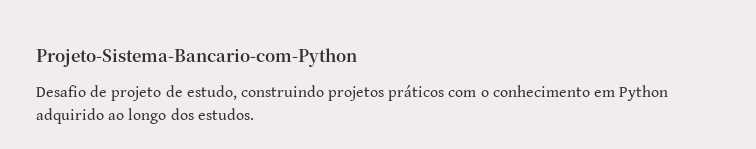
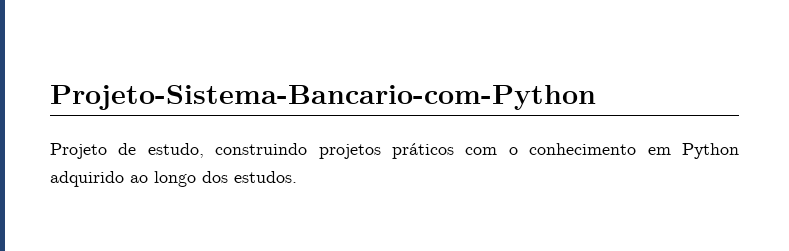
- Desafio de projeto de estudo, construindo projetos práticos com o conhecimento em Python adquirido ao longo dos estudos.
+ Projeto de estudo, construindo projetos práticos com o conhecimento em Python adquirido ao longo dos estudos.

